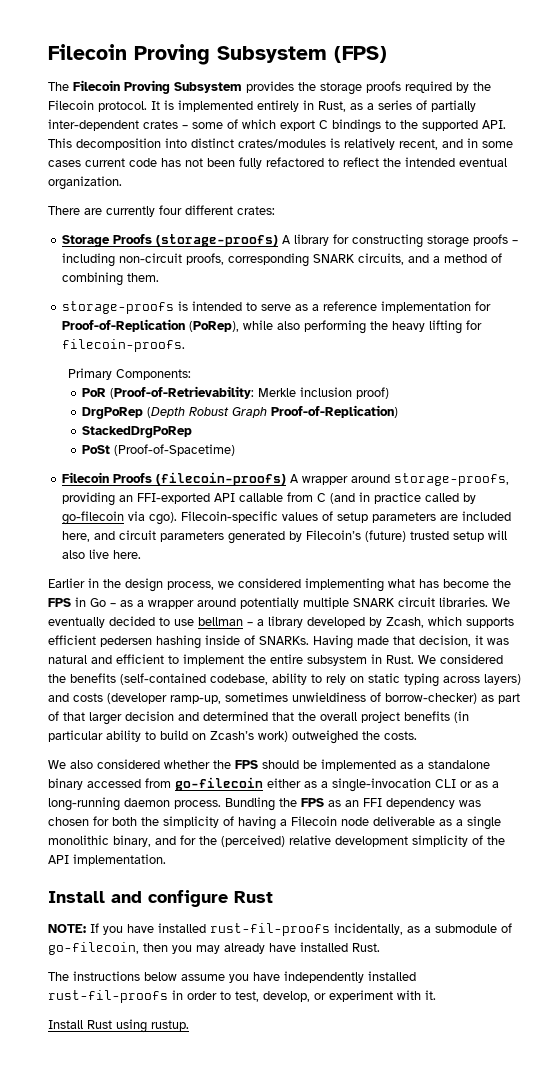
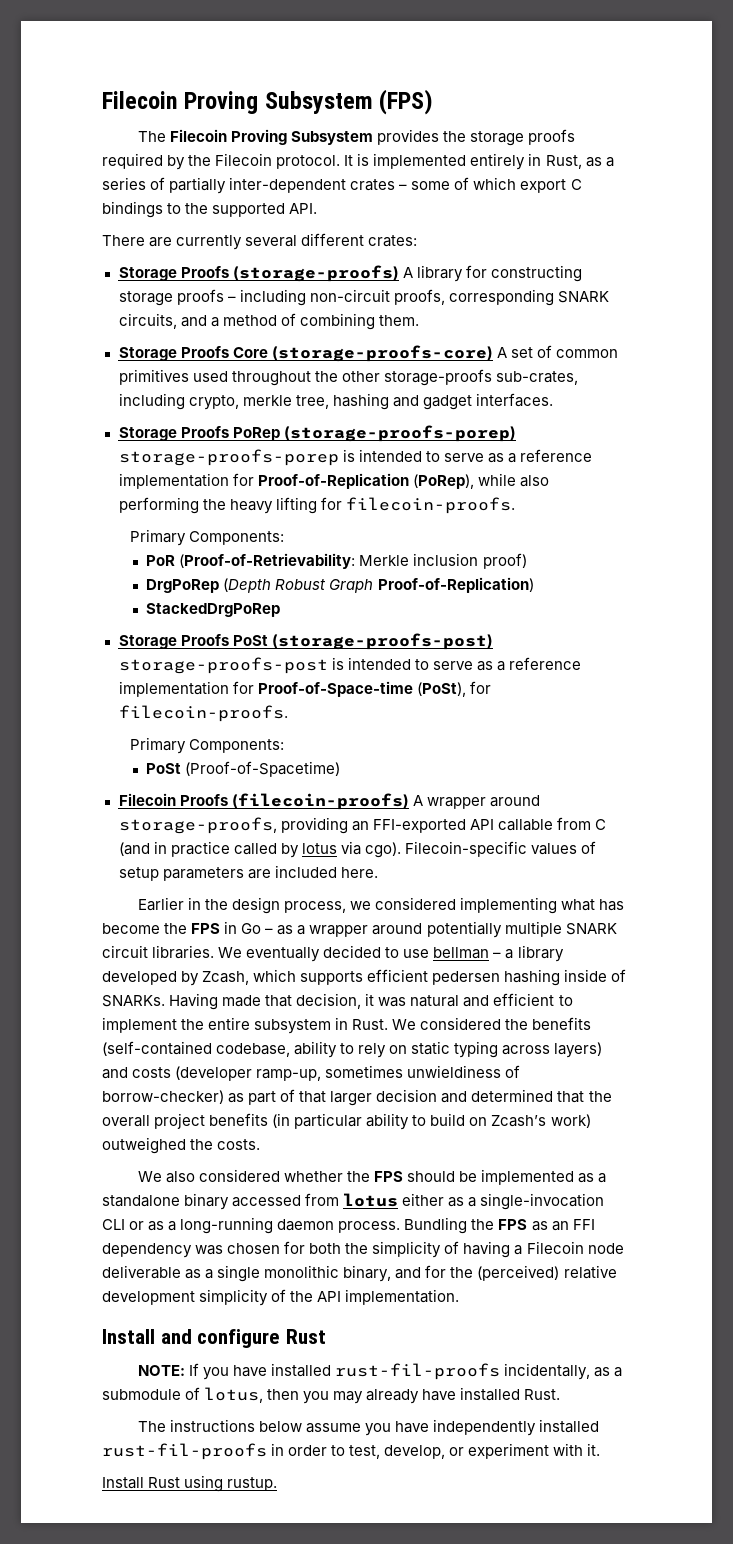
- It is implemented entirely in Rust, as a series of partially inter-dependent crates – some of which export C bindings to the supported API. This decomposition into distinct crates/modules is relatively recent, and in some cases current code has not been fully refactored to reflect the intended eventual organization.
+ It is implemented entirely in Rust, as a series of partially inter-dependent crates – some of which export C bindings to the supported API.
- There are currently four different crates:
+ There are currently several different crates:
- storage-proofs is intended to serve as a reference implementation for Proof-of-Replication (PoRep), while also performing the heavy lifting for filecoin-proofs.
+ Storage Proofs Core (storage-proofs-core) A set of common primitives used throughout the other storage-proofs sub-crates, including crypto, merkle tree, hashing and gadget interfaces.
+ Storage Proofs PoRep (storage-proofs-porep) storage-proofs-porep is intended to serve as a reference implementation for Proof-of-Replication (PoRep), while also performing the heavy lifting for filecoin-proofs.
+ Storage Proofs PoSt (storage-proofs-post) storage-proofs-post is intended to serve as a reference implementation for Proof-of-Space-time (PoSt), for filecoin-proofs.
+ Primary Components:
- Filecoin Proofs (filecoin-proofs) A wrapper around storage-proofs, providing an FFI-exported API callable from C (and in practice called by go-filecoin via cgo).
+ Filecoin Proofs (filecoin-proofs) A wrapper around storage-proofs, providing an FFI-exported API callable from C (and in practice called by lotus via cgo).
- Filecoin-specific values of setup parameters are included here, and circuit parameters generated by Filecoin’s (future) trusted setup will also live here.
+ Filecoin-specific values of setup parameters are included here.
- We also considered whether the FPS should be implemented as a standalone binary accessed from go-filecoin either as a single-invocation CLI or as a long-running daemon process.
+ We also considered whether the FPS should be implemented as a standalone binary accessed from lotus either as a single-invocation CLI or as a long-running daemon process.
- NOTE: If you have installed rust-fil-proofs incidentally, as a submodule of go-filecoin, then you may already have installed Rust.
+ NOTE: If you have installed rust-fil-proofs incidentally, as a submodule of lotus, then you may already have installed Rust.

